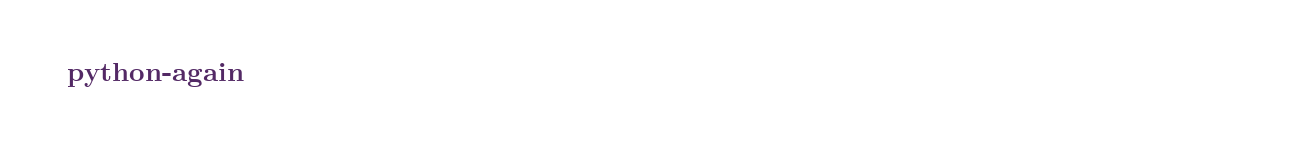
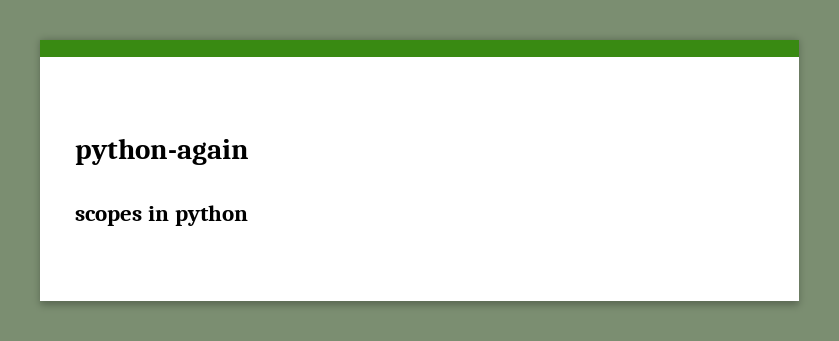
+ scopes in python

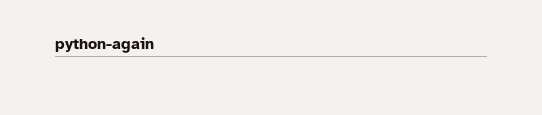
- scopes in python

